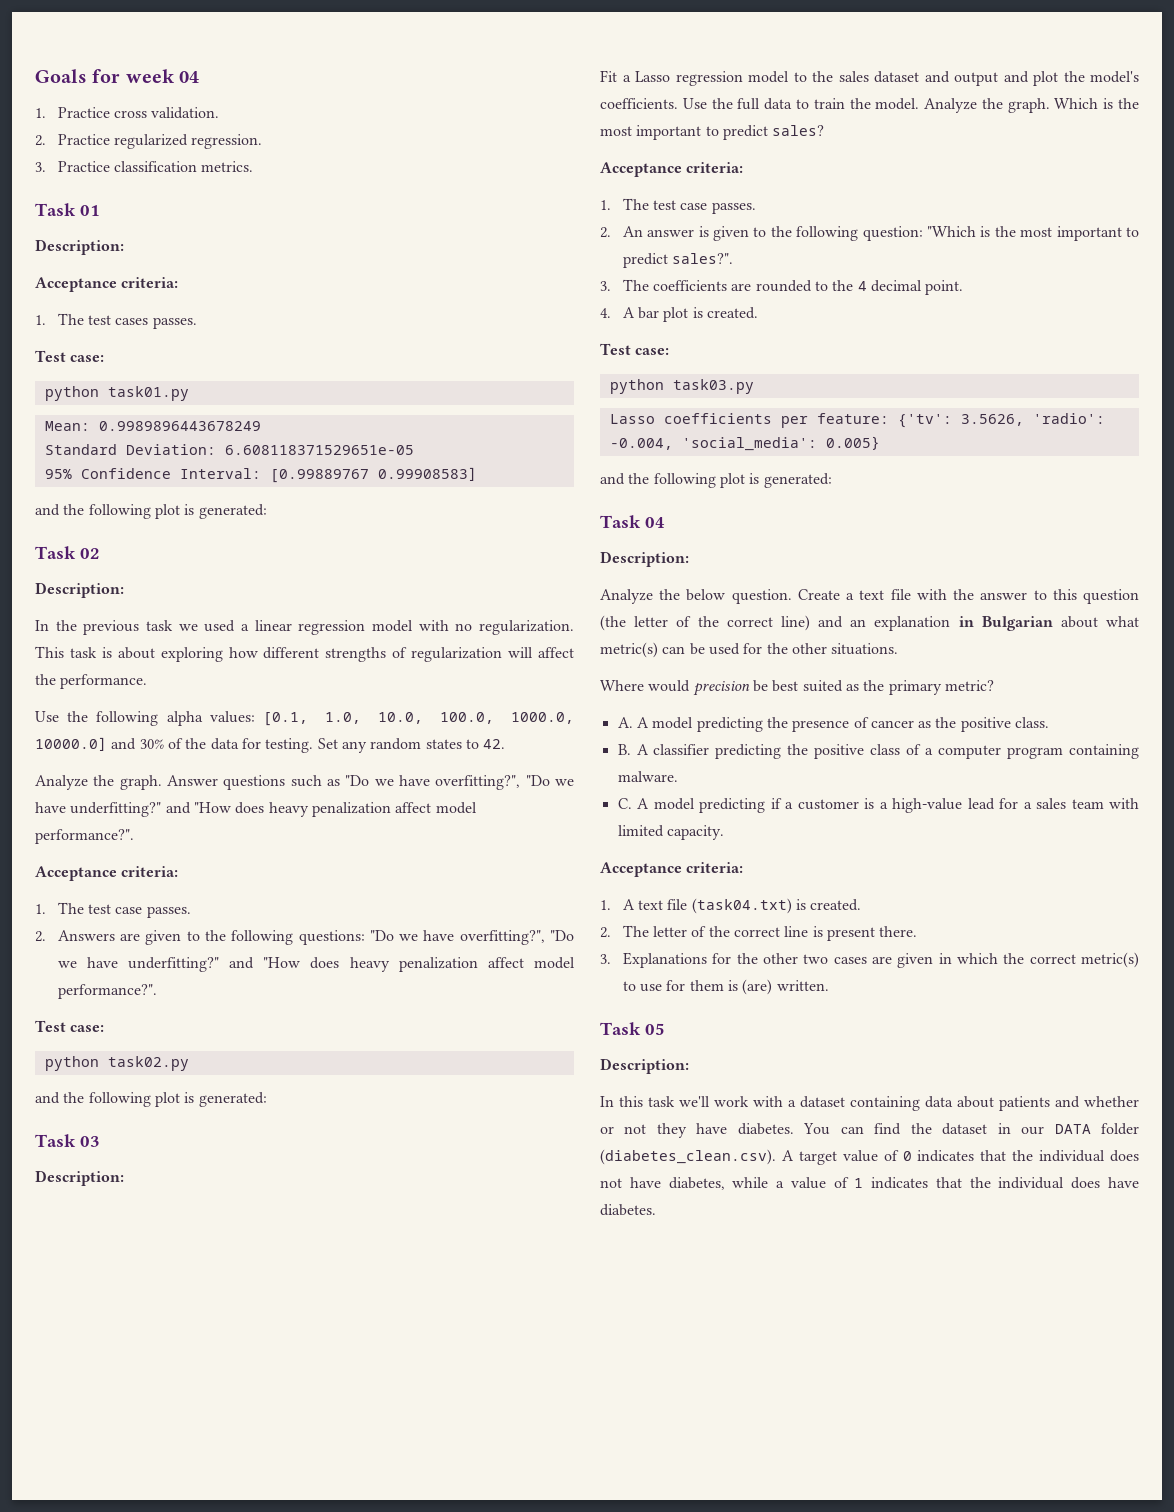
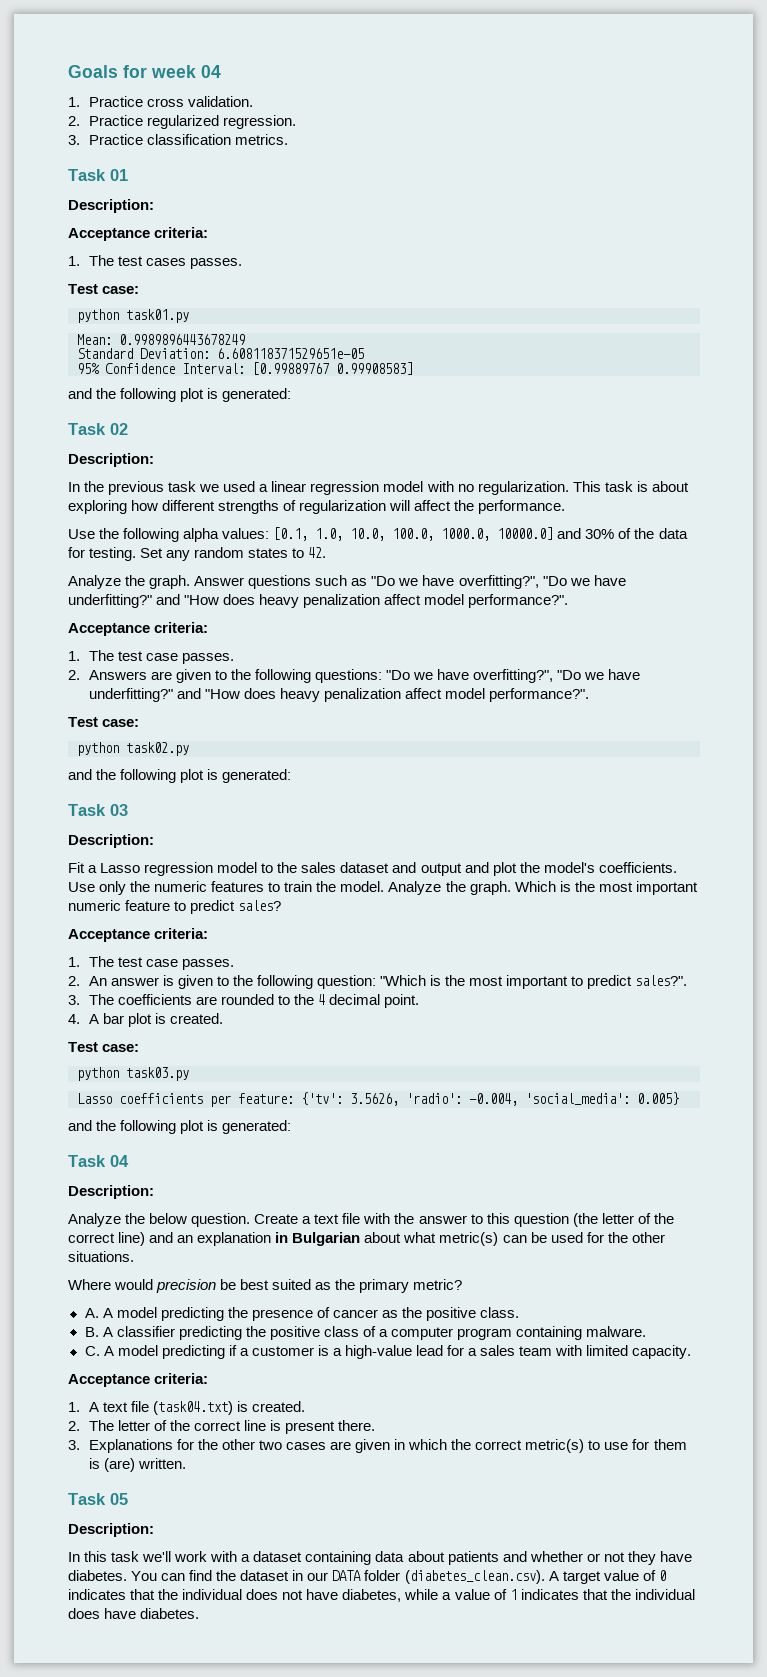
- Use the full data to train the model.
+ Use only the numeric features to train the model.
- Which is the most important to predict sales?
+ Which is the most important numeric feature to predict sales?

